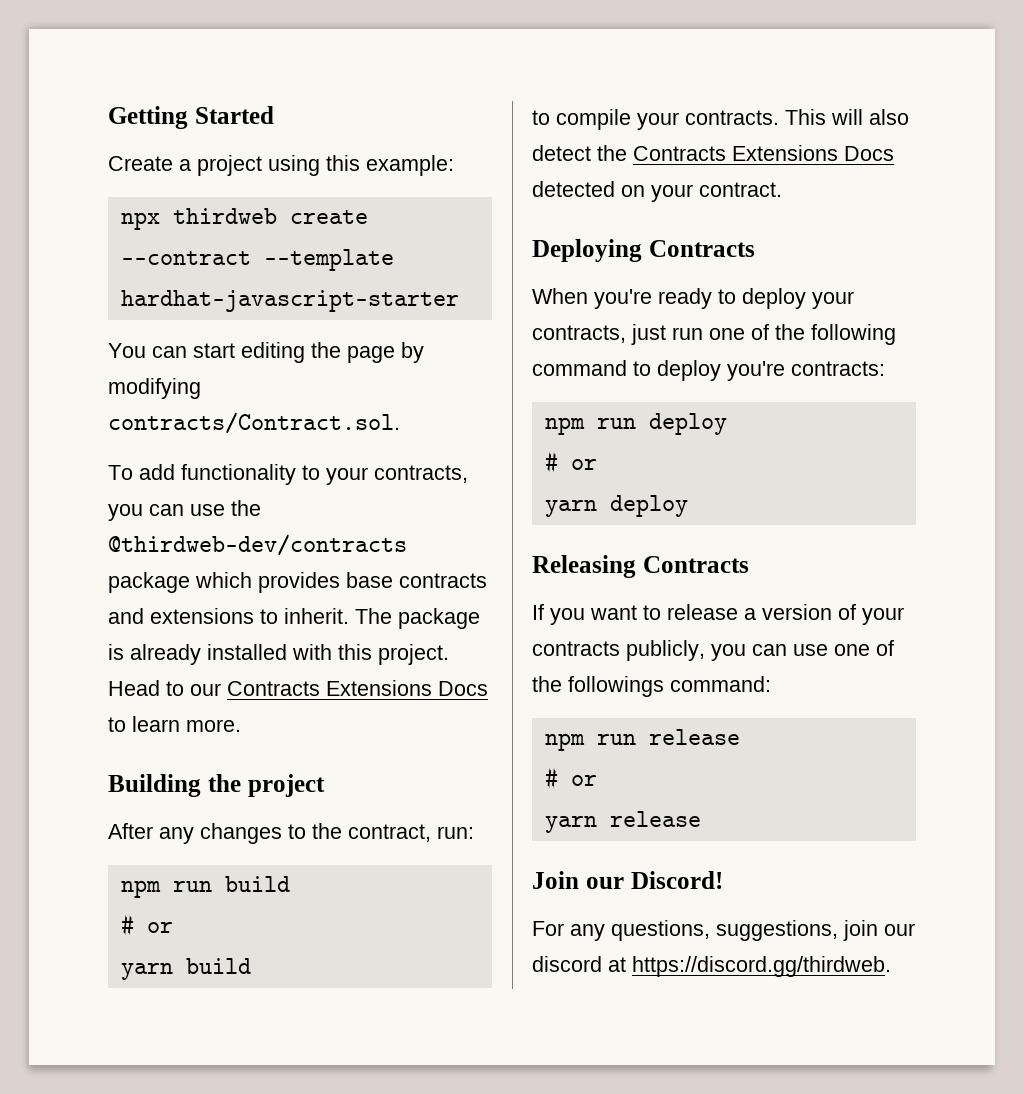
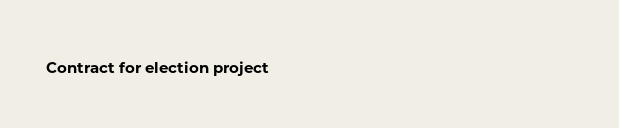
- Getting Started
- Create a project using this example:
- npx thirdweb create --contract --template hardhat-javascript-starter
- You can start editing the page by modifying contracts/Contract.sol.
- To add functionality to your contracts, you can use the @thirdweb-dev/contracts package which provides base contracts and extensions to inherit. The package is already installed with this project. Head to our Contracts Extensions Docs to learn more.
- Building the project
- After any changes to the contract, run:
- npm run build
- # or
- yarn build
- to compile your contracts. This will also detect the Contracts Extensions Docs detected on your contract.
- Deploying Contracts
- When you're ready to deploy your contracts, just run one of the following command to deploy you're contracts:
- npm run deploy
- # or
- yarn deploy
- Releasing Contracts
- If you want to release a version of your contracts publicly, you can use one of the followings command:
- npm run release
- # or
- yarn release
- Join our Discord!
- For any questions, suggestions, join our discord at https://discord.gg/thirdweb.
+ Contract for election project

